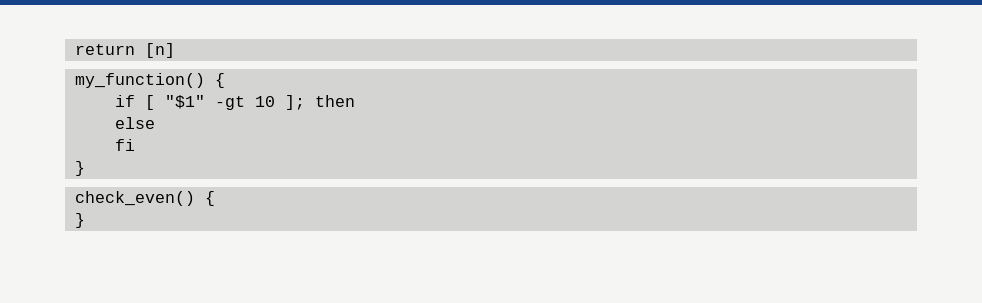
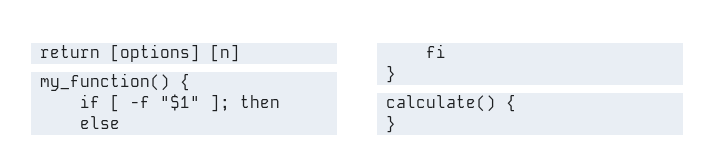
- return [n]
+ return [options] [n]
- if [ "$1" -gt 10 ]; then
+ if [ -f "$1" ]; then
- check_even() {
+ calculate() {

